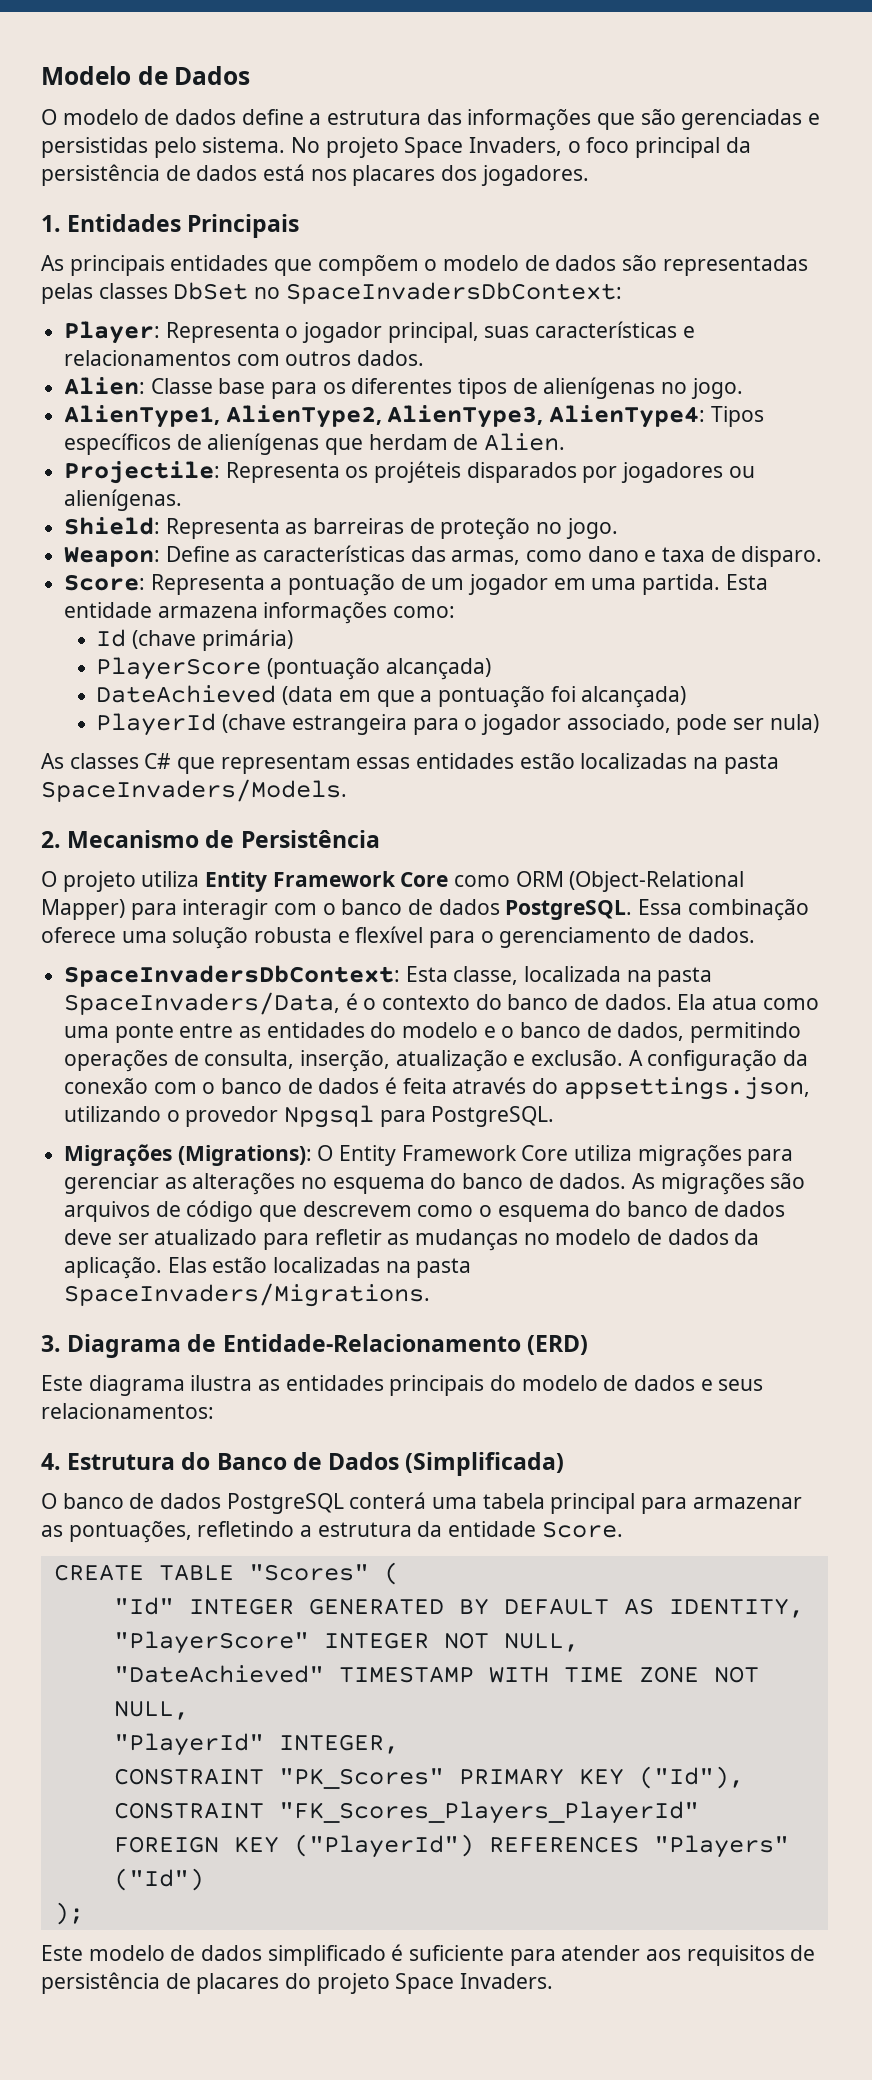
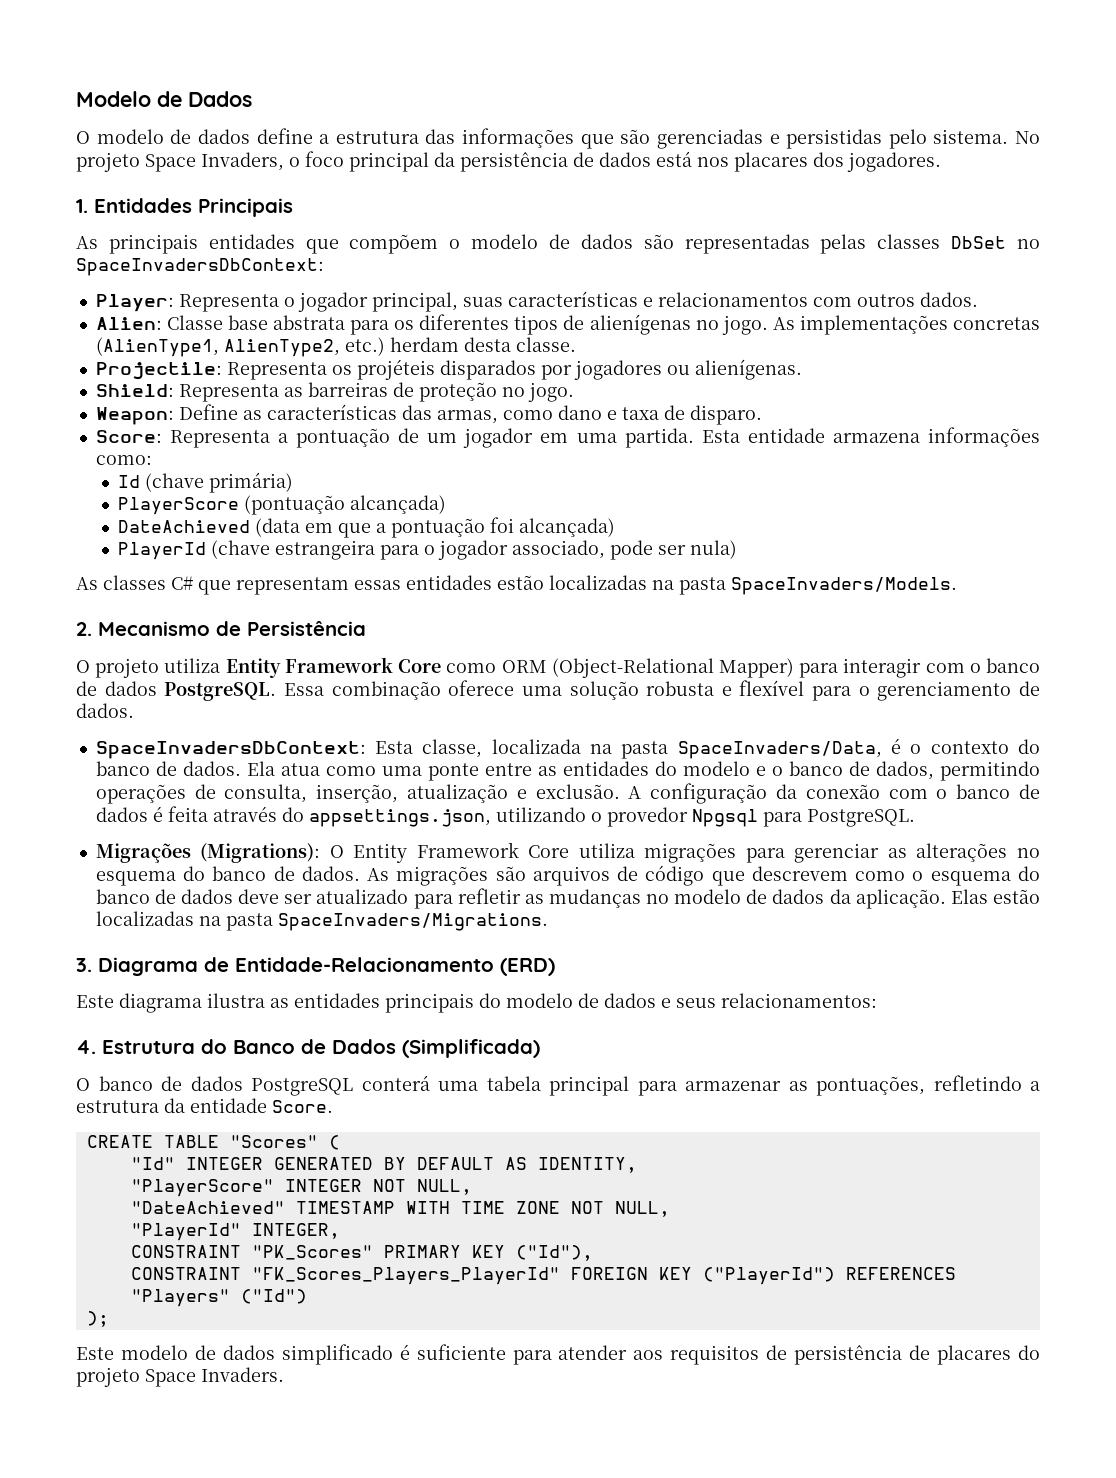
- Alien: Classe base para os diferentes tipos de alienígenas no jogo.
- AlienType1, AlienType2, AlienType3, AlienType4: Tipos específicos de alienígenas que herdam de Alien.
+ Alien: Classe base abstrata para os diferentes tipos de alienígenas no jogo. As implementações concretas (AlienType1, AlienType2, etc.) herdam desta classe.

